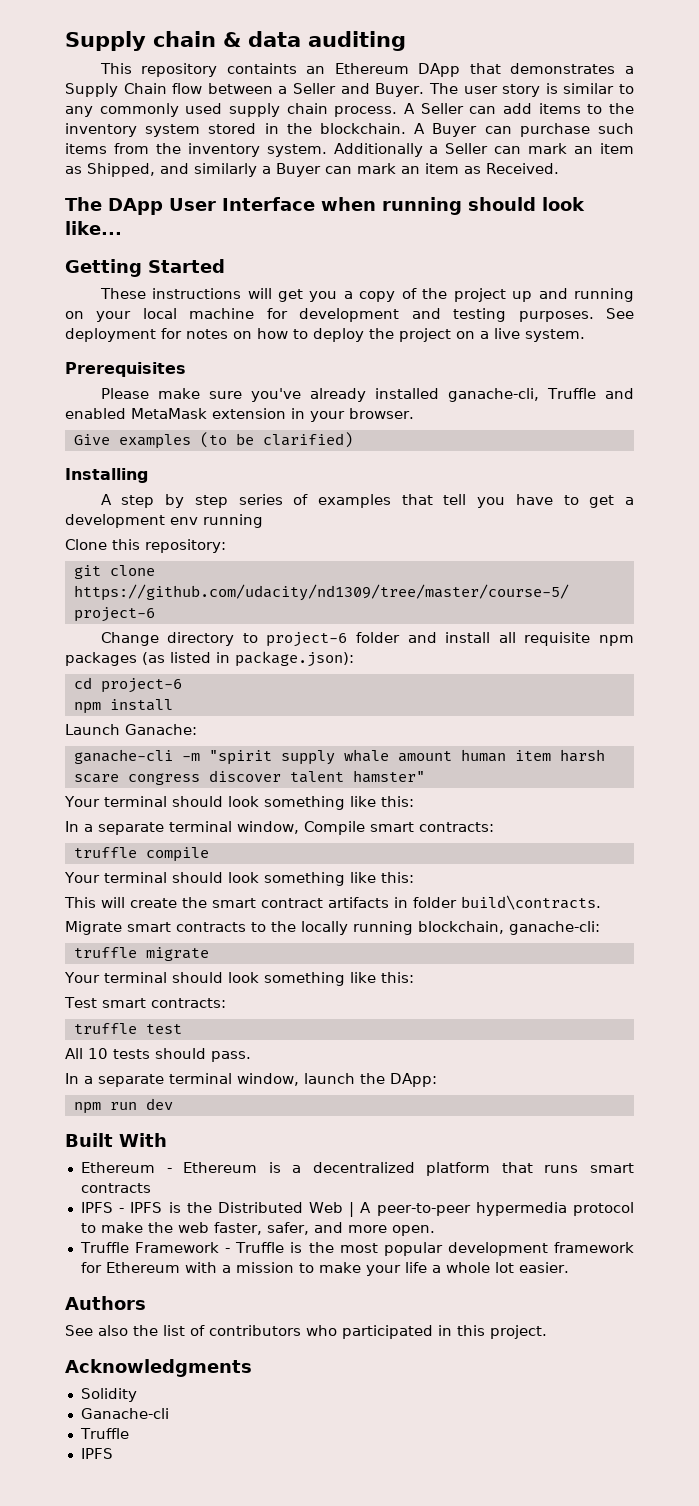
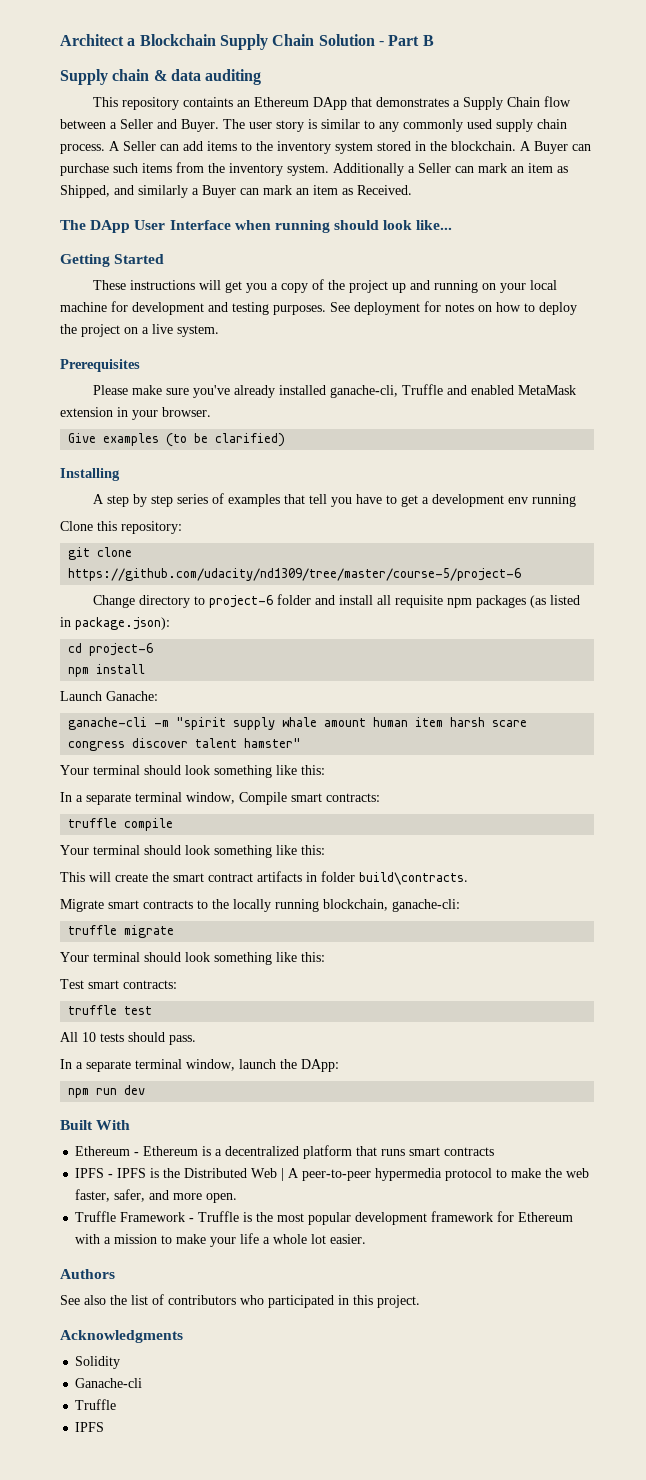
+ Architect a Blockchain Supply Chain Solution - Part B

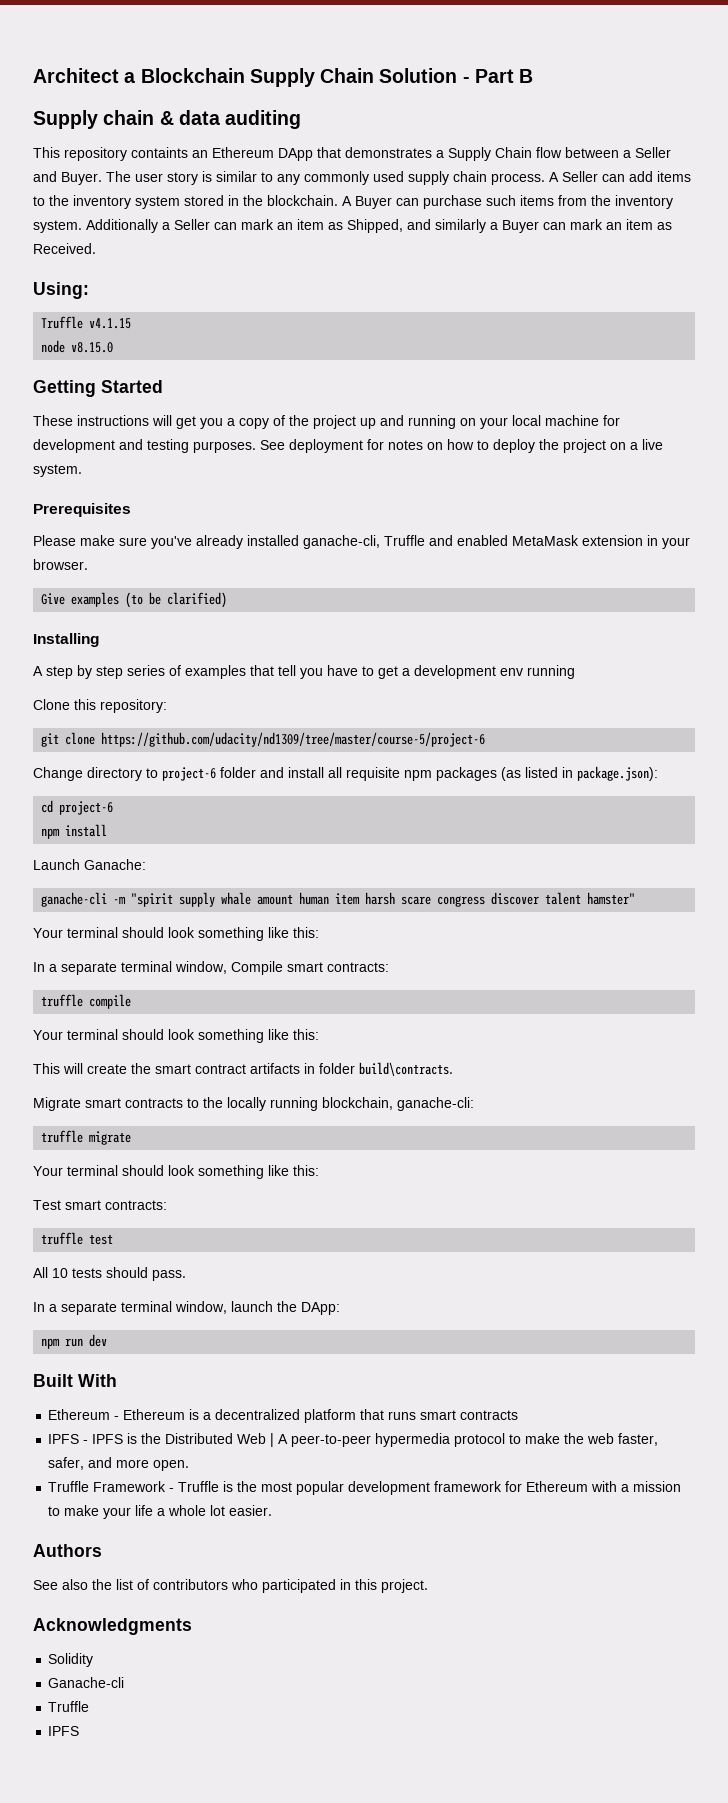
- The DApp User Interface when running should look like...
+ Using:
+ Truffle v4.1.15
+ node v8.15.0

